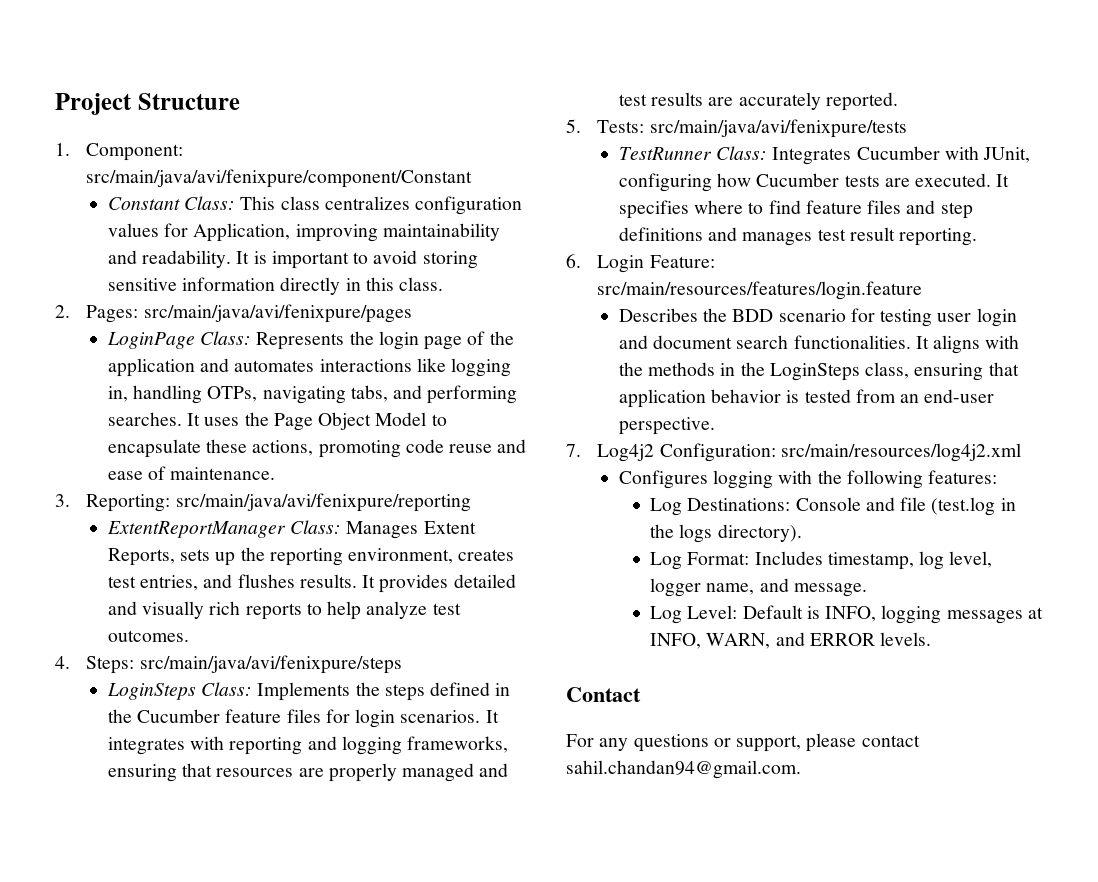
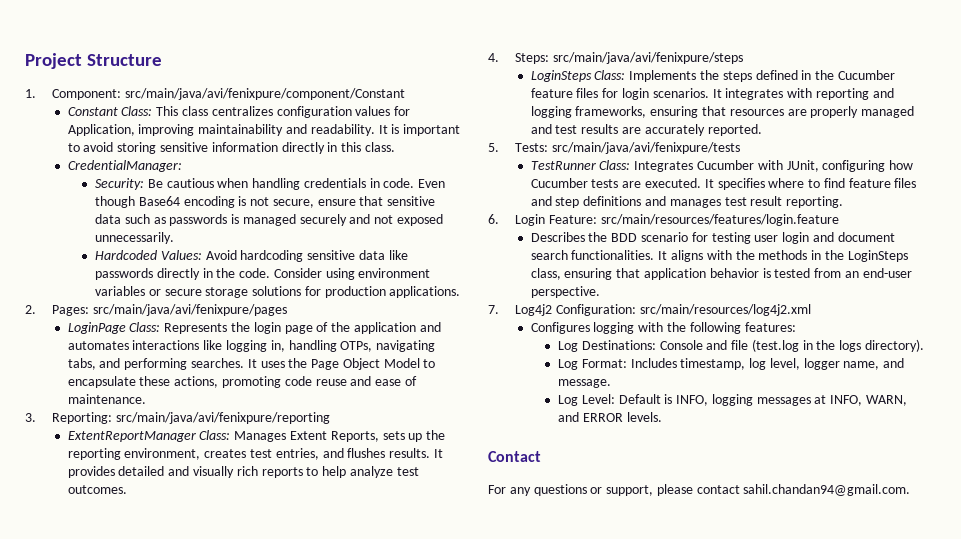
+ CredentialManager:
+ Security: Be cautious when handling credentials in code. Even though Base64 encoding is not secure, ensure that sensitive data such as passwords is managed securely and not exposed unnecessarily.
+ Hardcoded Values: Avoid hardcoding sensitive data like passwords directly in the code. Consider using environment variables or secure storage solutions for production applications.

